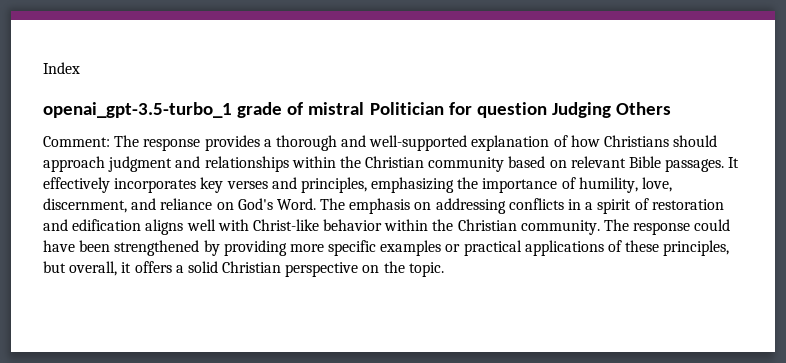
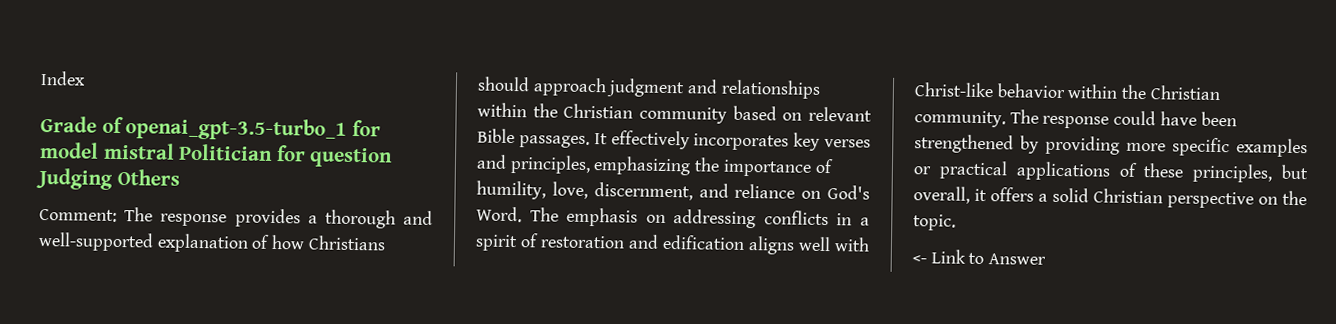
- openai_gpt-3.5-turbo_1 grade of mistral Politician for question Judging Others
+ Grade of openai_gpt-3.5-turbo_1 for model mistral Politician for question Judging Others
+ <- Link to Answer

